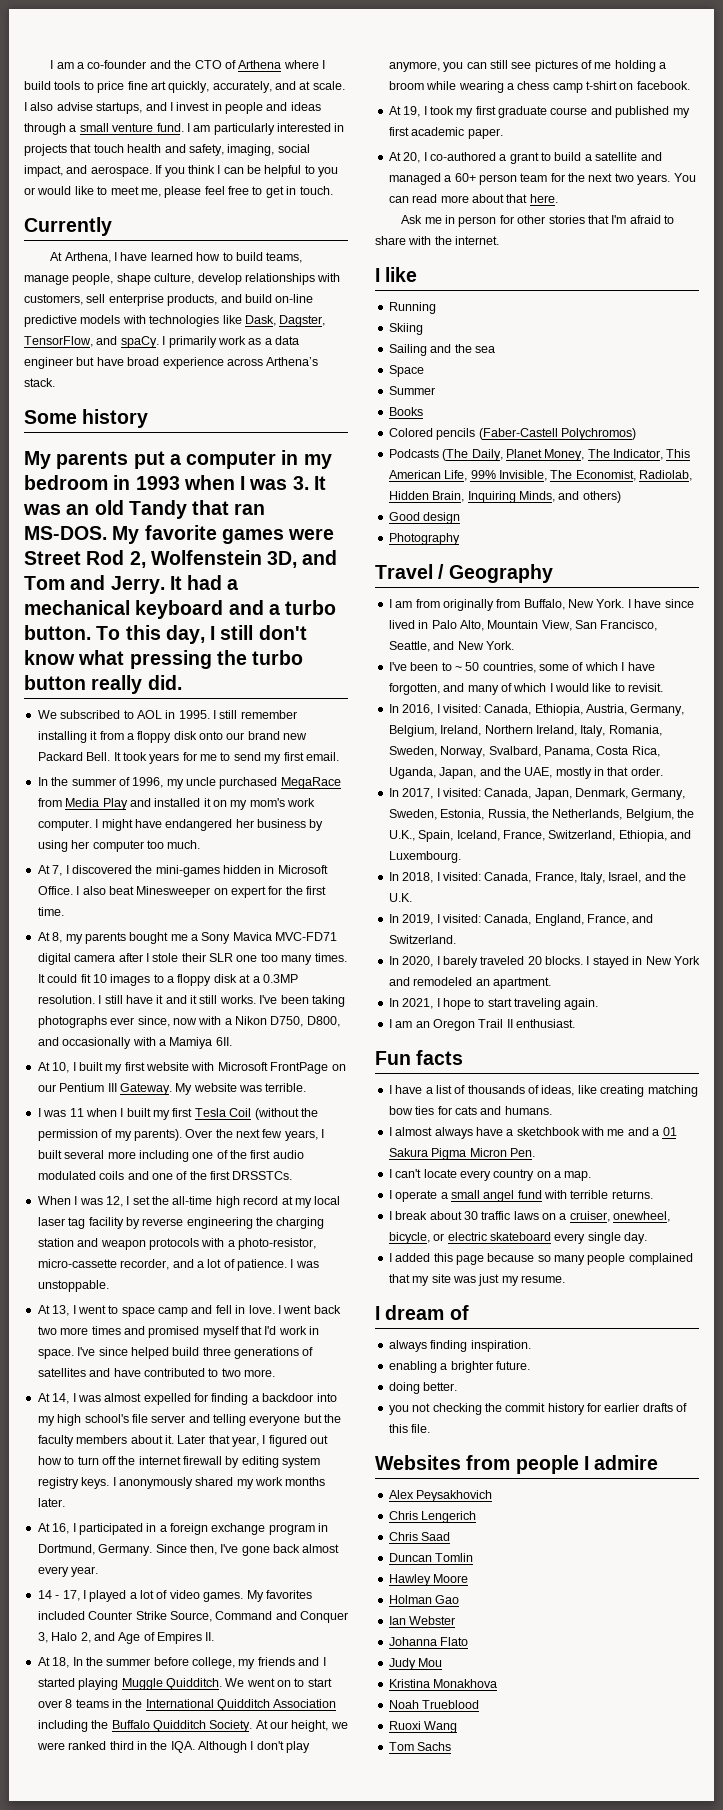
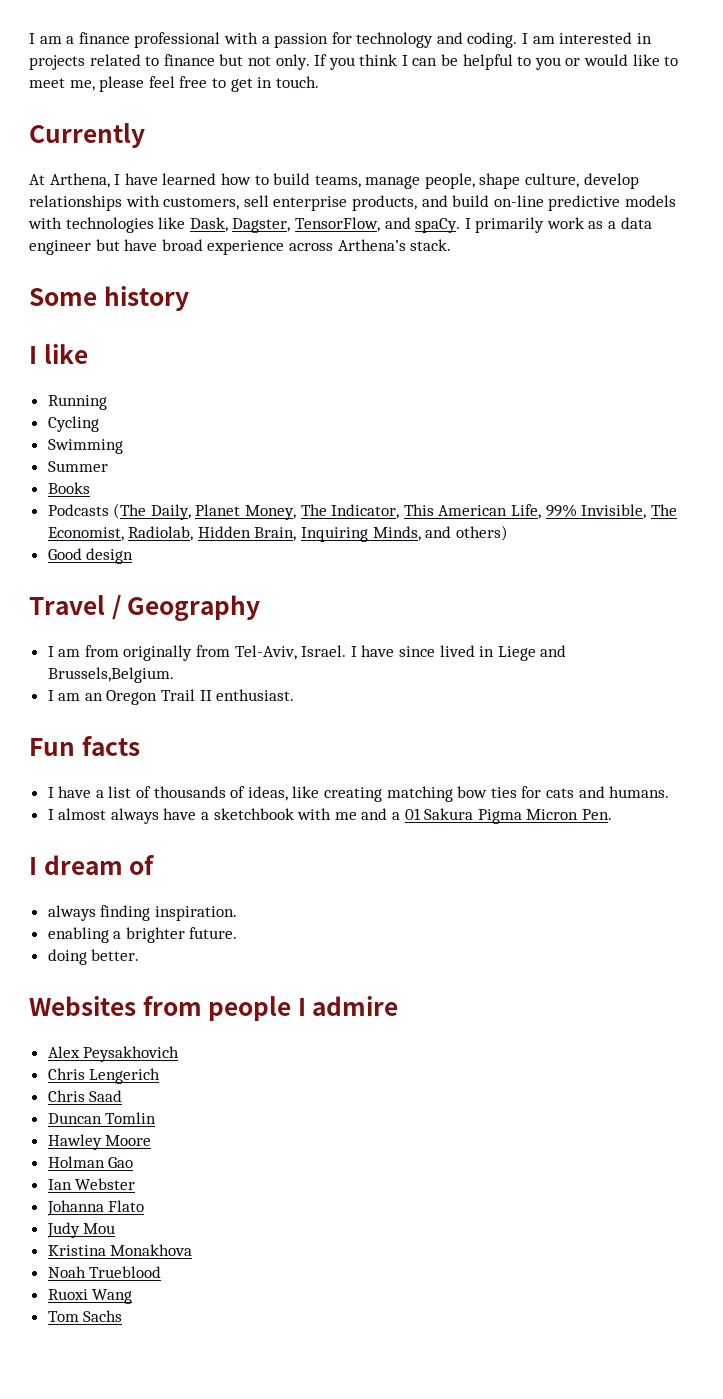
- I am a co-founder and the CTO of Arthena where I build tools to price fine art quickly, accurately, and at scale. I also advise startups, and I invest in people and ideas through a small venture fund. I am particularly interested in projects that touch health and safety, imaging, social impact, and aerospace.
+ I am a finance professional with a passion for technology and coding. I am interested in projects related to finance but not only.
- My parents put a computer in my bedroom in 1993 when I was 3. It was an old Tandy that ran MS-DOS. My favorite games were Street Rod 2, Wolfenstein 3D, and Tom and Jerry. It had a mechanical keyboard and a turbo button. To this day, I still don't know what pressing the turbo button really did.
- We subscribed to AOL in 1995. I still remember installing it from a floppy disk onto our brand new Packard Bell. It took years for me to send my first email.
- In the summer of 1996, my uncle purchased MegaRace from Media Play and installed it on my mom's work computer. I might have endangered her business by using her computer too much.
- At 7, I discovered the mini-games hidden in Microsoft Office. I also beat Minesweeper on expert for the first time.
- At 8, my parents bought me a Sony Mavica MVC-FD71 digital camera after I stole their SLR one too many times. It could fit 10 images to a floppy disk at a 0.3MP resolution. I still have it and it still works. I've been taking photographs ever since, now with a Nikon D750, D800, and occasionally with a Mamiya 6II.
- At 10, I built my first website with Microsoft FrontPage on our Pentium III Gateway. My website was terrible.
- I was 11 when I built my first Tesla Coil (without the permission of my parents). Over the next few years, I built several more including one of the first audio modulated coils and one of the first DRSSTCs.
- When I was 12, I set the all-time high record at my local laser tag facility by reverse engineering the charging station and weapon protocols with a photo-resistor, micro-cassette recorder, and a lot of patience. I was unstoppable.
- At 13, I went to space camp and fell in love. I went back two more times and promised myself that I'd work in space. I've since helped build three generations of satellites and have contributed to two more.
- At 14, I was almost expelled for finding a backdoor into my high school's file server and telling everyone but the faculty members about it. Later that year, I figured out how to turn off the internet firewall by editing system registry keys. I anonymously shared my work months later.
- At 16, I participated in a foreign exchange program in Dortmund, Germany. Since then, I've gone back almost every year.
- 14 - 17, I played a lot of video games. My favorites included Counter Strike Source, Command and Conquer 3, Halo 2, and Age of Empires II.
- At 18, In the summer before college, my friends and I started playing Muggle Quidditch. We went on to start over 8 teams in the International Quidditch Association including the Buffalo Quidditch Society. At our height, we were ranked third in the IQA. Although I don't play anymore, you can still see pictures of me holding a broom while wearing a chess camp t-shirt on facebook.
- At 19, I took my first graduate course and published my first academic paper.
- At 20, I co-authored a grant to build a satellite and managed a 60+ person team for the next two years. You can read more about that here.
- Ask me in person for other stories that I'm afraid to share with the internet.
  I like
  Running
- Skiing
- Sailing and the sea
- Space
+ Cycling
+ Swimming
  Summer
  Books
- Colored pencils (Faber-Castell Polychromos)
- Photography
- I am from originally from Buffalo, New York.
+ I am from originally from Tel-Aviv, Israel.
- I have since lived in Palo Alto, Mountain View, San Francisco, Seattle, and New York.
- I've been to ~ 50 countries, some of which I have forgotten, and many of which I would like to revisit.
- In 2016, I visited: Canada, Ethiopia, Austria, Germany, Belgium, Ireland, Northern Ireland, Italy, Romania, Sweden, Norway, Svalbard, Panama, Costa Rica, Uganda, Japan, and the UAE, mostly in that order.
- In 2017, I visited: Canada, Japan, Denmark, Germany, Sweden, Estonia, Russia, the Netherlands, Belgium, the U.K., Spain, Iceland, France, Switzerland, Ethiopia, and Luxembourg.
- In 2018, I visited: Canada, France, Italy, Israel, and the U.K.
- In 2019, I visited: Canada, England, France, and Switzerland.
- In 2020, I barely traveled 20 blocks. I stayed in New York and remodeled an apartment.
- In 2021, I hope to start traveling again.
+ I have since lived in Liege and Brussels,Belgium.
- I can't locate every country on a map.
- I operate a small angel fund with terrible returns.
- I break about 30 traffic laws on a cruiser, onewheel, bicycle, or electric skateboard every single day.
- I added this page because so many people complained that my site was just my resume.
- you not checking the commit history for earlier drafts of this file.

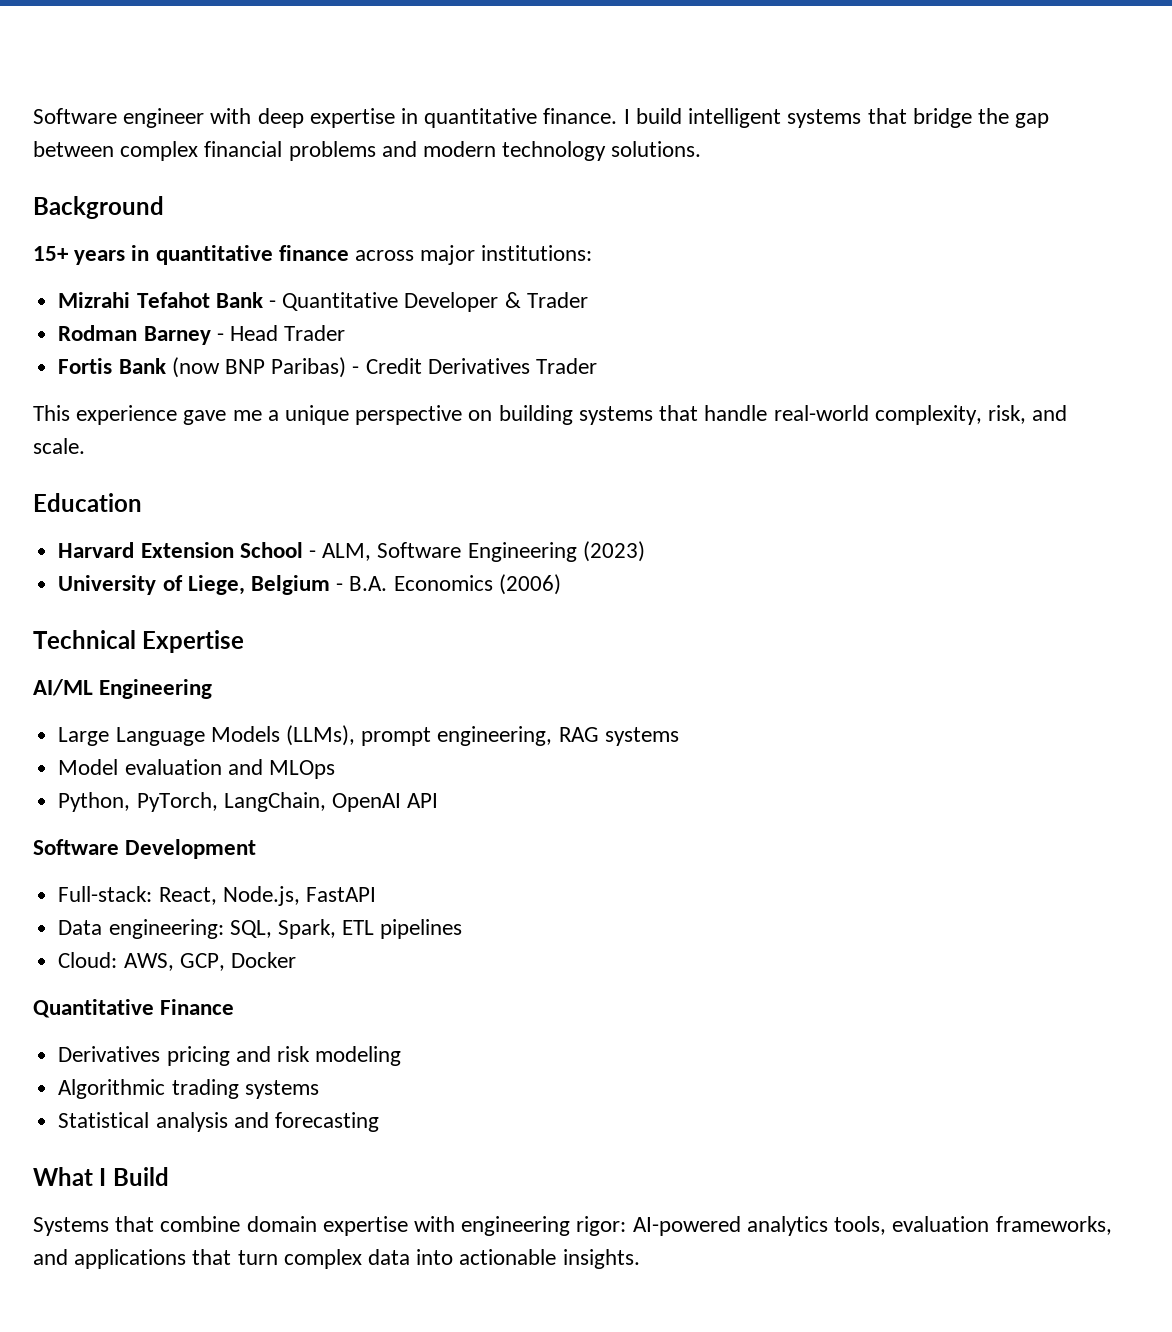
- I am a finance professional with a passion for technology and coding. I am interested in projects related to finance but not only. If you think I can be helpful to you or would like to meet me, please feel free to get in touch.
- Currently
- At Arthena, I have learned how to build teams, manage people, shape culture, develop relationships with customers, sell enterprise products, and build on-line predictive models with technologies like Dask, Dagster, TensorFlow, and spaCy. I primarily work as a data engineer but have broad experience across Arthena’s stack.
- Some history
- I like
- Running
- Cycling
- Swimming
- Summer
- Books
- Podcasts (The Daily, Planet Money, The Indicator, This American Life, 99% Invisible, The Economist, Radiolab, Hidden Brain, Inquiring Minds, and others)
- Good design
- Travel / Geography
- I am from originally from Tel-Aviv, Israel. I have since lived in Liege and Brussels,Belgium.
- I am an Oregon Trail II enthusiast.
- Fun facts
- I have a list of thousands of ideas, like creating matching bow ties for cats and humans.
- I almost always have a sketchbook with me and a 01 Sakura Pigma Micron Pen.
- I dream of
- always finding inspiration.
- enabling a brighter future.
- doing better.
- Websites from people I admire
- Alex Peysakhovich
- Chris Lengerich
- Chris Saad
- Duncan Tomlin
- Hawley Moore
- Holman Gao
- Ian Webster
- Johanna Flato
- Judy Mou
- Kristina Monakhova
- Noah Trueblood
- Ruoxi Wang
- Tom Sachs
+ Software engineer with deep expertise in quantitative finance. I build intelligent systems that bridge the gap between complex financial problems and modern technology solutions.
+ Background
+ 15+ years in quantitative finance across major institutions:
+ Mizrahi Tefahot Bank - Quantitative Developer & Trader
+ Rodman Barney - Head Trader
+ Fortis Bank (now BNP Paribas) - Credit Derivatives Trader
+ This experience gave me a unique perspective on building systems that handle real-world complexity, risk, and scale.
+ Education
+ Harvard Extension School - ALM, Software Engineering (2023)
+ University of Liege, Belgium - B.A. Economics (2006)
+ Technical Expertise
+ AI/ML Engineering
+ Large Language Models (LLMs), prompt engineering, RAG systems
+ Model evaluation and MLOps
+ Python, PyTorch, LangChain, OpenAI API
+ Software Development
+ Full-stack: React, Node.js, FastAPI
+ Data engineering: SQL, Spark, ETL pipelines
+ Cloud: AWS, GCP, Docker
+ Quantitative Finance
+ Derivatives pricing and risk modeling
+ Algorithmic trading systems
+ Statistical analysis and forecasting
+ What I Build
+ Systems that combine domain expertise with engineering rigor: AI-powered analytics tools, evaluation frameworks, and applications that turn complex data into actionable insights.

